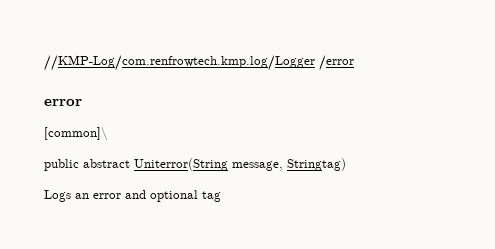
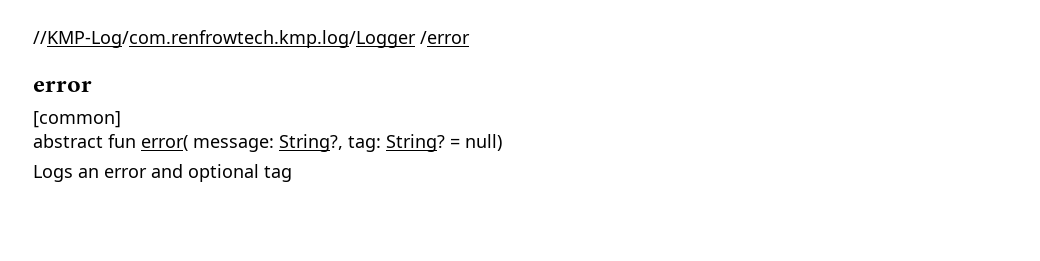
- [common]\
- public abstract Uniterror(String message, Stringtag)
+ [common]
+ abstract fun error( message: String?, tag: String? = null)

